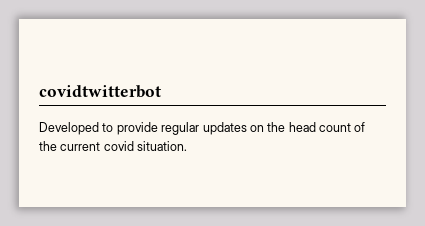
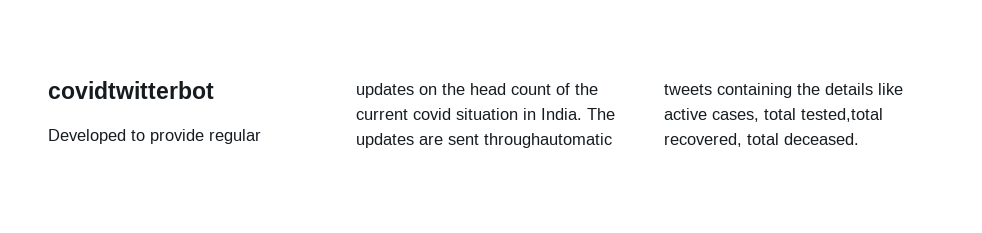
- Developed to provide regular updates on the head count of the current covid situation.
+ Developed to provide regular updates on the head count of the current covid situation in India. The updates are sent throughautomatic tweets containing the details like active cases, total tested,total recovered, total deceased.

